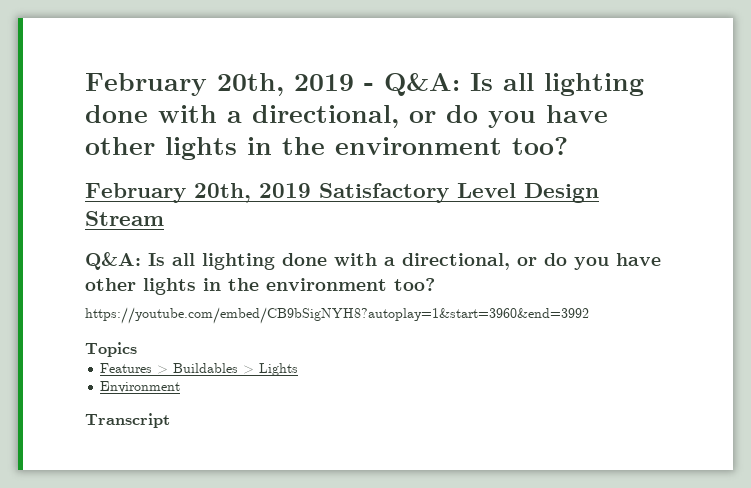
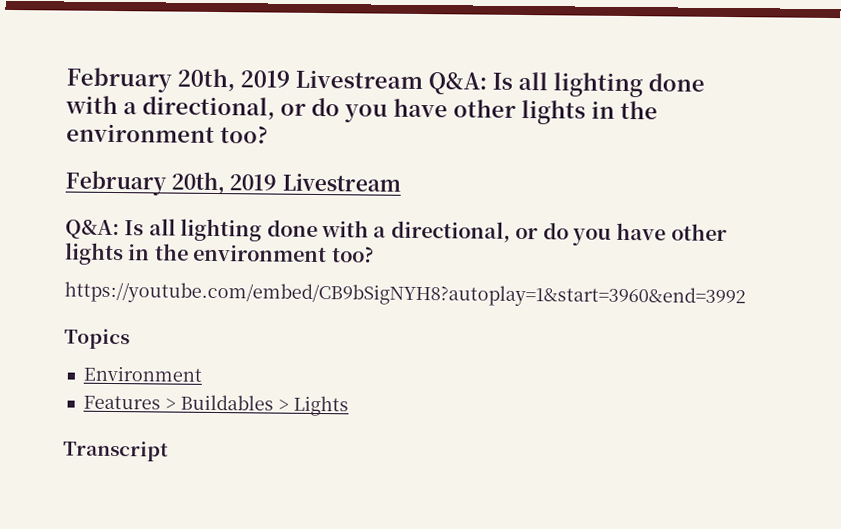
- February 20th, 2019 - Q&A: Is all lighting done with a directional, or do you have other lights in the environment too?
- February 20th, 2019 Satisfactory Level Design Stream
+ February 20th, 2019 Livestream Q&A: Is all lighting done with a directional, or do you have other lights in the environment too?
+ February 20th, 2019 Livestream
+ Environment
- Environment

